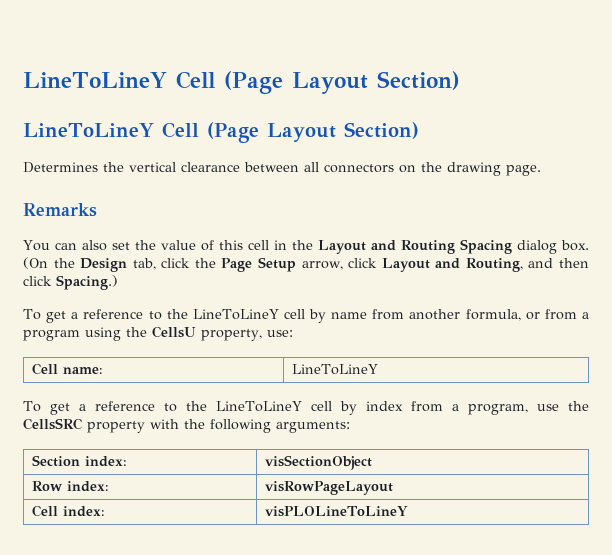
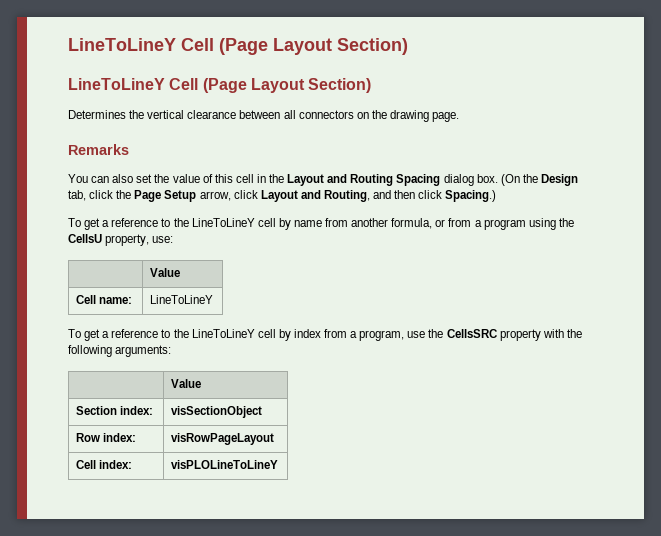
  To get a reference to the LineToLineY cell by name from another formula, or from a program using the CellsU property, use:
+ | Value
  To get a reference to the LineToLineY cell by index from a program, use the CellsSRC property with the following arguments:
+ | Value

